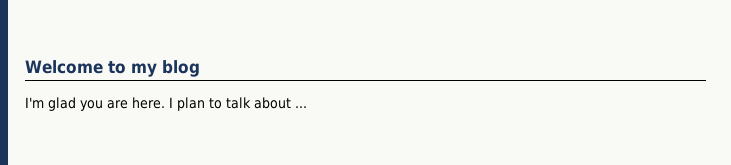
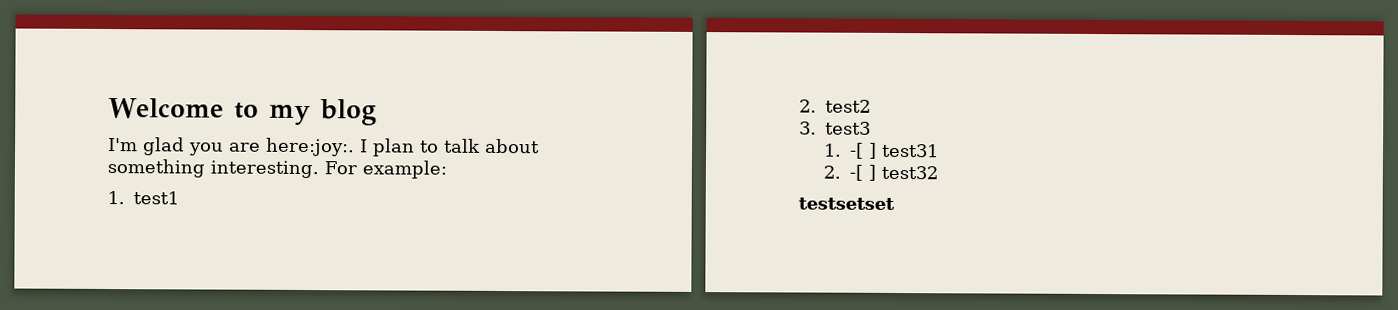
- I'm glad you are here.
+ I'm glad you are here:joy:.
- I plan to talk about ...
+ I plan to talk about something interesting. For example:
+ 1. test1
+ 2. test2
+ 3. test3
+ 1. -[ ] test31
+ 2. -[ ] test32
+ testsetset

